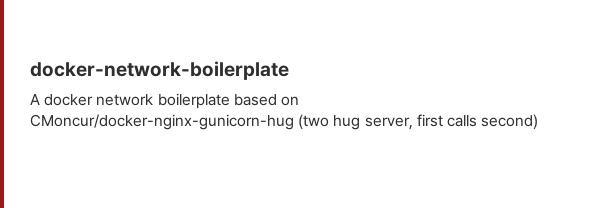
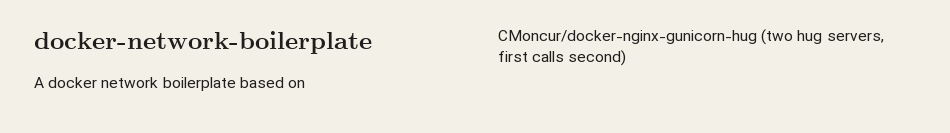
- A docker network boilerplate based on CMoncur/docker-nginx-gunicorn-hug (two hug server, first calls second)
+ A docker network boilerplate based on CMoncur/docker-nginx-gunicorn-hug (two hug servers, first calls second)

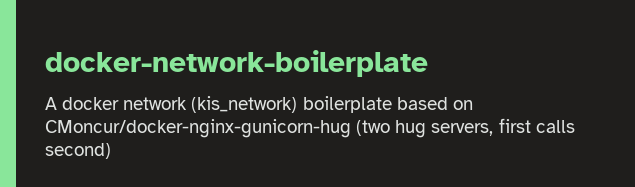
- A docker network boilerplate based on CMoncur/docker-nginx-gunicorn-hug (two hug servers, first calls second)
+ A docker network (kis_network) boilerplate based on CMoncur/docker-nginx-gunicorn-hug (two hug servers, first calls second)

